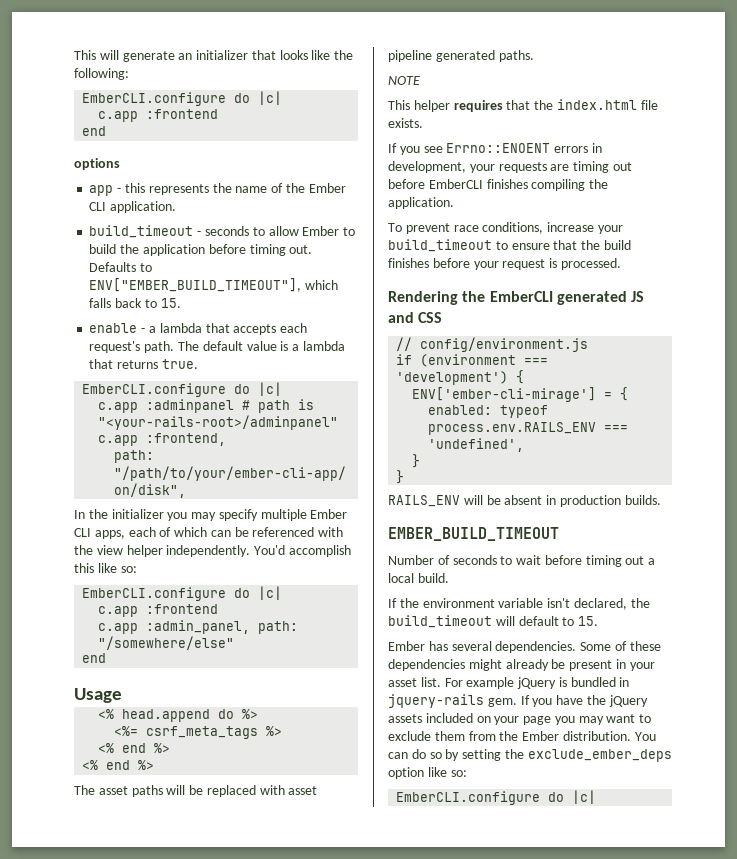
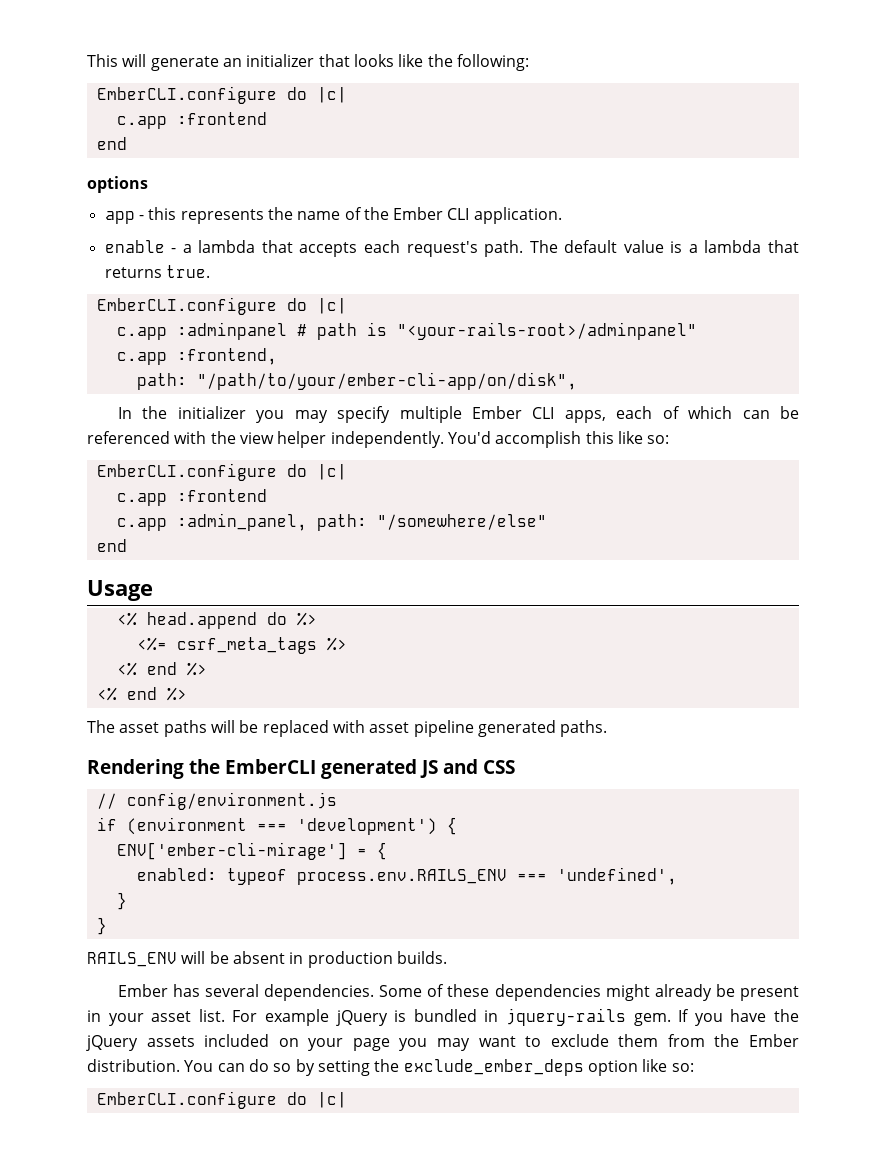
- build_timeout - seconds to allow Ember to build the application before timing out. Defaults to ENV["EMBER_BUILD_TIMEOUT"], which falls back to 15.
- NOTE
- This helper requires that the index.html file exists.
- If you see Errno::ENOENT errors in development, your requests are timing out before EmberCLI finishes compiling the application.
- To prevent race conditions, increase your build_timeout to ensure that the build finishes before your request is processed.
- EMBER_BUILD_TIMEOUT
- Number of seconds to wait before timing out a local build.
- If the environment variable isn't declared, the build_timeout will default to 15.

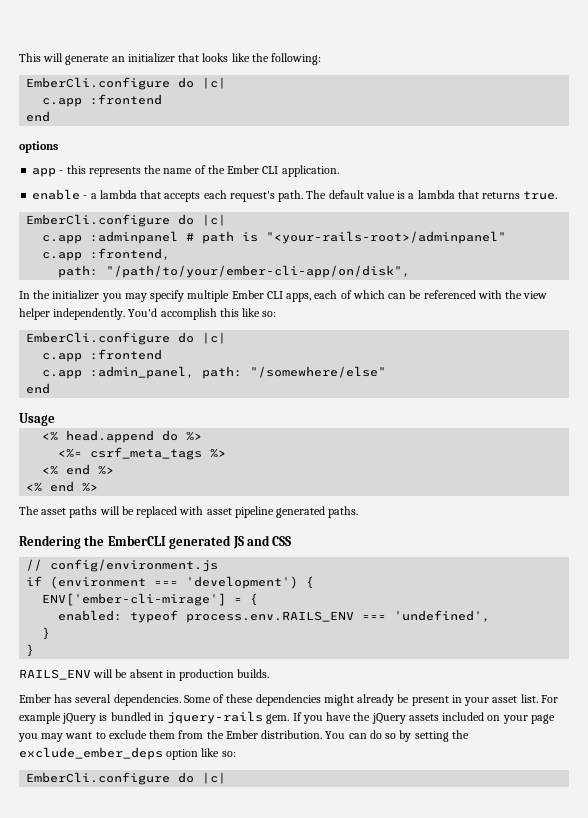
  This will generate an initializer that looks like the following:
- EmberCLI.configure do |c|
+ EmberCli.configure do |c|
  The default value is a lambda that returns true.
- EmberCLI.configure do |c|
+ EmberCli.configure do |c|
  You'd accomplish this like so:
- EmberCLI.configure do |c|
+ EmberCli.configure do |c|
  You can do so by setting the exclude_ember_deps option like so:
- EmberCLI.configure do |c|
+ EmberCli.configure do |c|

